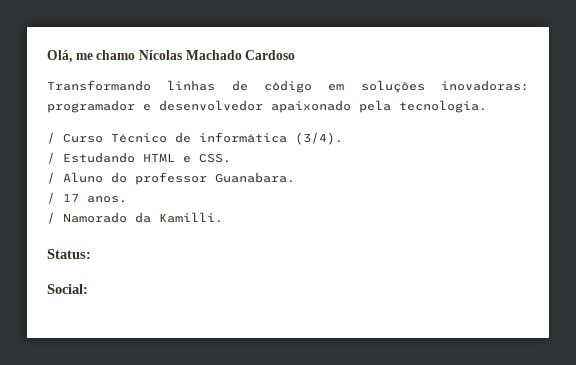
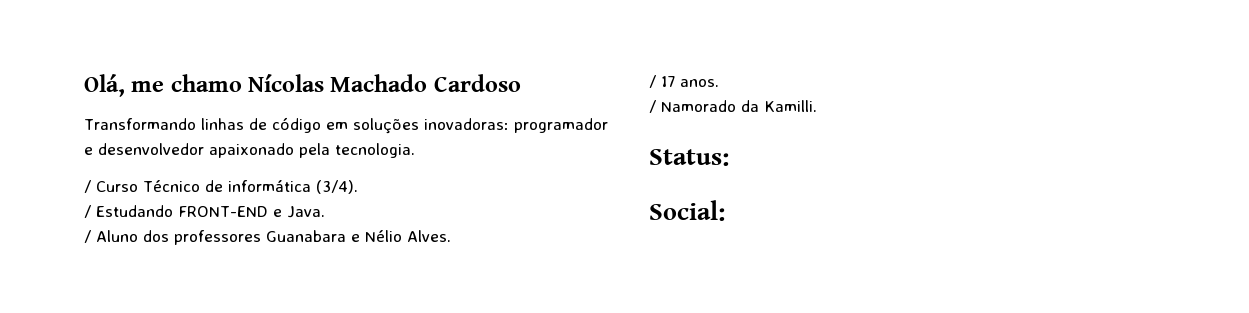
- / Estudando HTML e CSS.
+ / Estudando FRONT-END e Java.
- / Aluno do professor Guanabara.
+ / Aluno dos professores Guanabara e Nélio Alves.

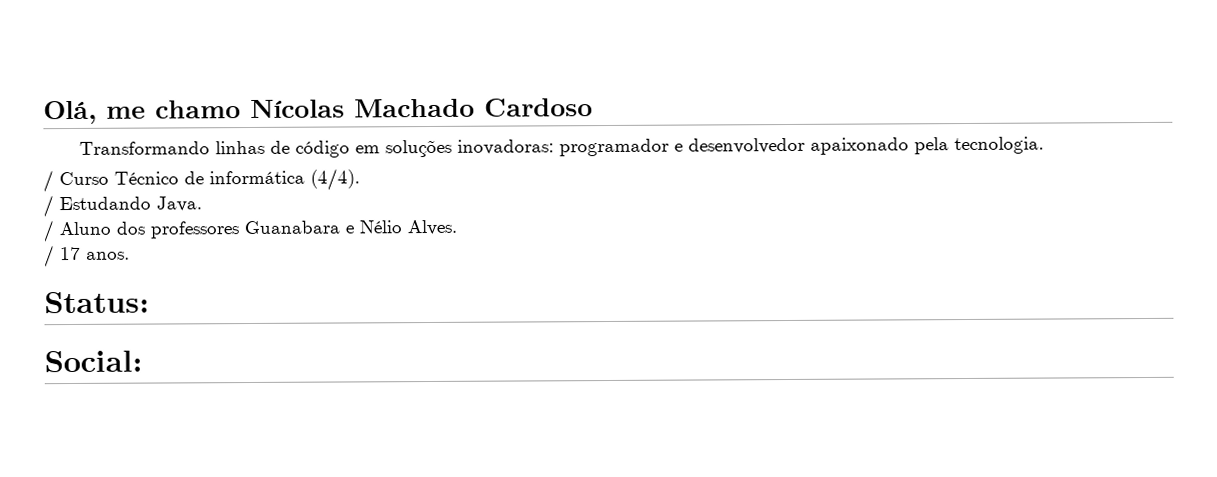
- / Curso Técnico de informática (3/4).
+ / Curso Técnico de informática (4/4).
- / Estudando FRONT-END e Java.
+ / Estudando Java.
- / Namorado da Kamilli.

